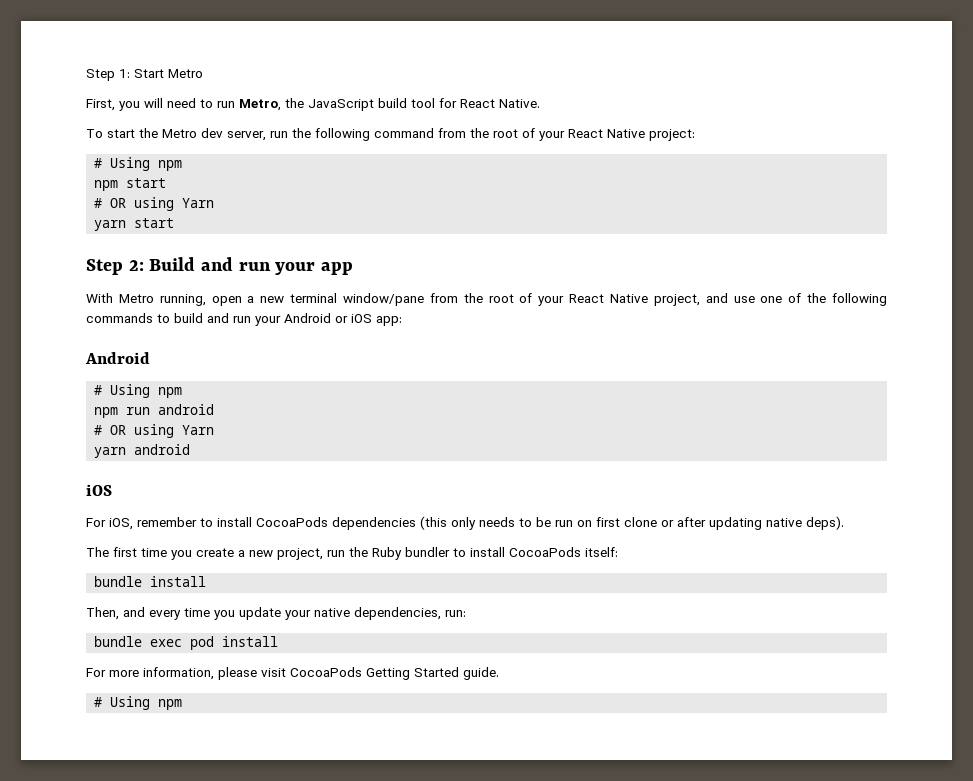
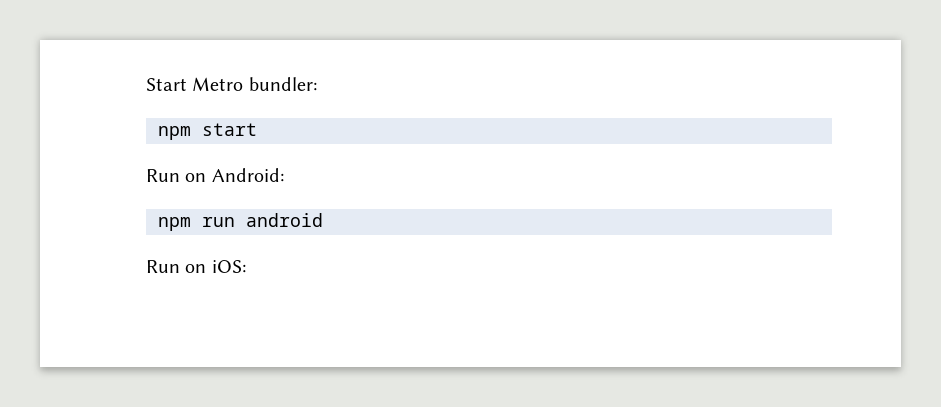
- Step 1: Start Metro
- First, you will need to run Metro, the JavaScript build tool for React Native.
- To start the Metro dev server, run the following command from the root of your React Native project:
- # Using npm
+ Start Metro bundler:
  npm start
- # OR using Yarn
- yarn start
- Step 2: Build and run your app
- With Metro running, open a new terminal window/pane from the root of your React Native project, and use one of the following commands to build and run your Android or iOS app:
- Android
- # Using npm
+ Run on Android:
  npm run android
- # OR using Yarn
- yarn android
- iOS
- For iOS, remember to install CocoaPods dependencies (this only needs to be run on first clone or after updating native deps).
- The first time you create a new project, run the Ruby bundler to install CocoaPods itself:
- bundle install
- Then, and every time you update your native dependencies, run:
- bundle exec pod install
- For more information, please visit CocoaPods Getting Started guide.
- # Using npm
+ Run on iOS:

